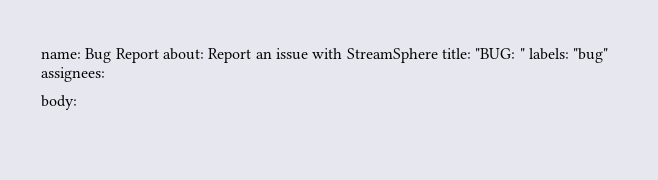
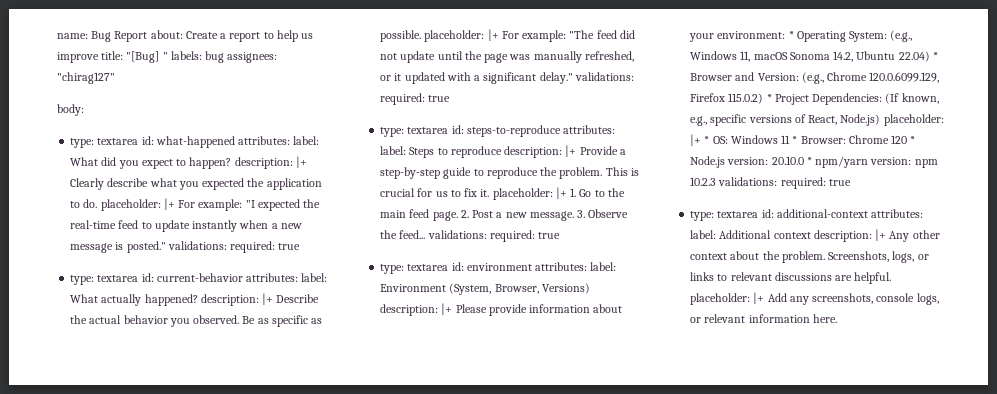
- name: Bug Report about: Report an issue with StreamSphere title: "BUG: " labels: "bug" assignees:
+ name: Bug Report about: Create a report to help us improve title: "[Bug] " labels: bug assignees: "chirag127"
+ type: textarea id: what-happened attributes: label: What did you expect to happen? description: |+ Clearly describe what you expected the application to do. placeholder: |+ For example: "I expected the real-time feed to update instantly when a new message is posted." validations: required: true
+ type: textarea id: current-behavior attributes: label: What actually happened? description: |+ Describe the actual behavior you observed. Be as specific as possible. placeholder: |+ For example: "The feed did not update until the page was manually refreshed, or it updated with a significant delay." validations: required: true
+ type: textarea id: steps-to-reproduce attributes: label: Steps to reproduce description: |+ Provide a step-by-step guide to reproduce the problem. This is crucial for us to fix it. placeholder: |+ 1. Go to the main feed page. 2. Post a new message. 3. Observe the feed... validations: required: true
+ type: textarea id: environment attributes: label: Environment (System, Browser, Versions) description: |+ Please provide information about your environment: * Operating System: (e.g., Windows 11, macOS Sonoma 14.2, Ubuntu 22.04) * Browser and Version: (e.g., Chrome 120.0.6099.129, Firefox 115.0.2) * Project Dependencies: (If known, e.g., specific versions of React, Node.js) placeholder: |+ * OS: Windows 11 * Browser: Chrome 120 * Node.js version: 20.10.0 * npm/yarn version: npm 10.2.3 validations: required: true
+ type: textarea id: additional-context attributes: label: Additional context description: |+ Any other context about the problem. Screenshots, logs, or links to relevant discussions are helpful. placeholder: |+ Add any screenshots, console logs, or relevant information here.

